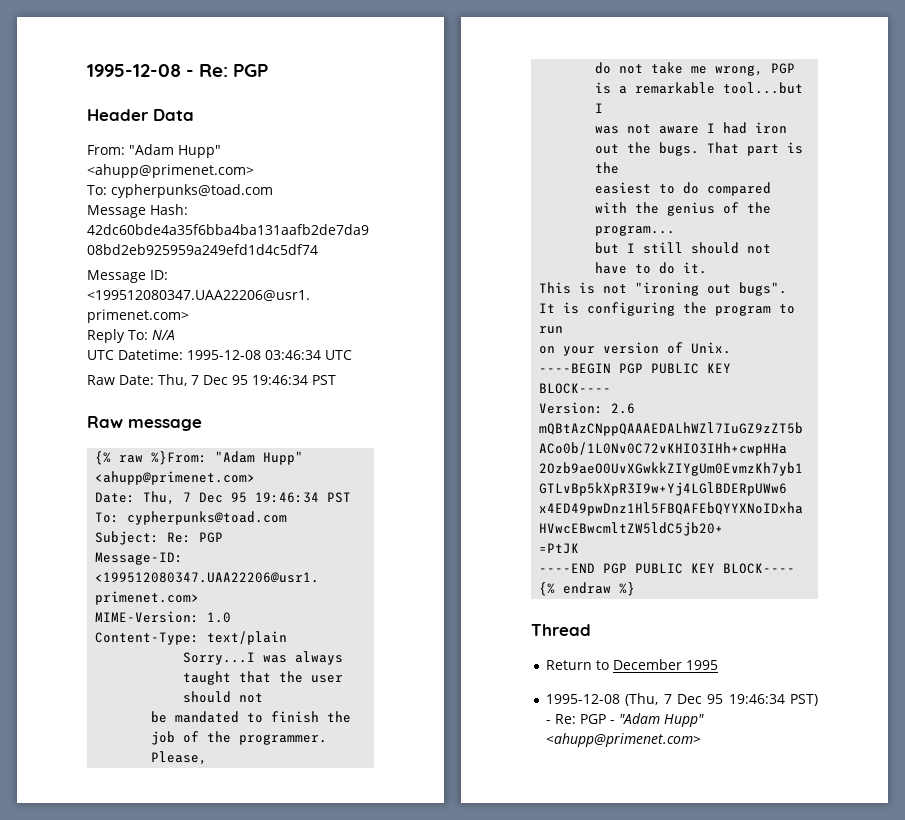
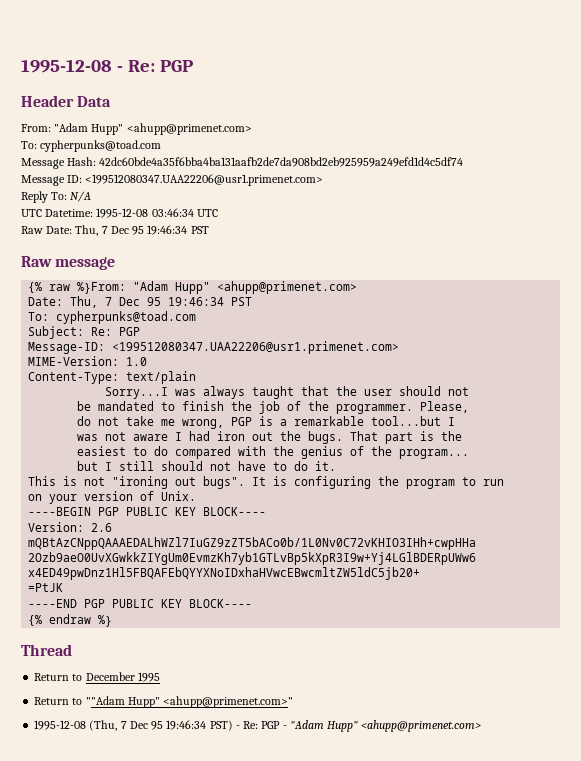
+ Return to ""Adam Hupp" <ahupp@primenet.com>"

